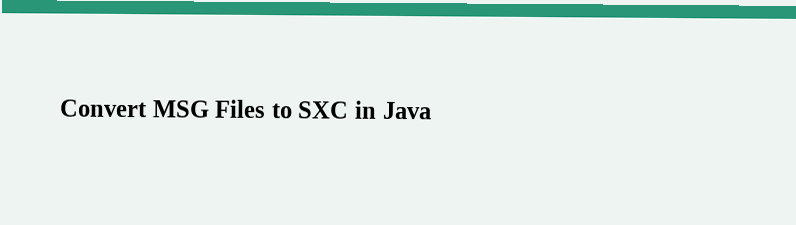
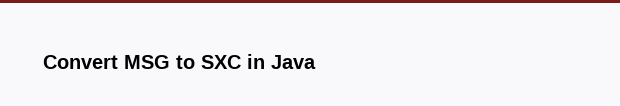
- Convert MSG Files to SXC in Java
+ Convert MSG to SXC in Java

